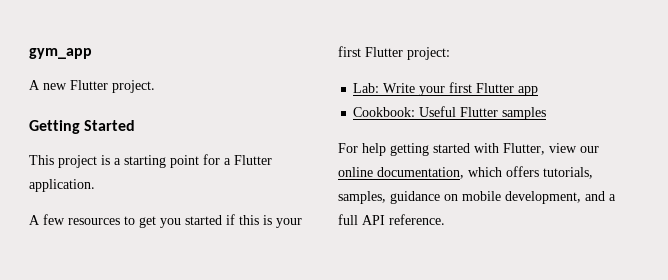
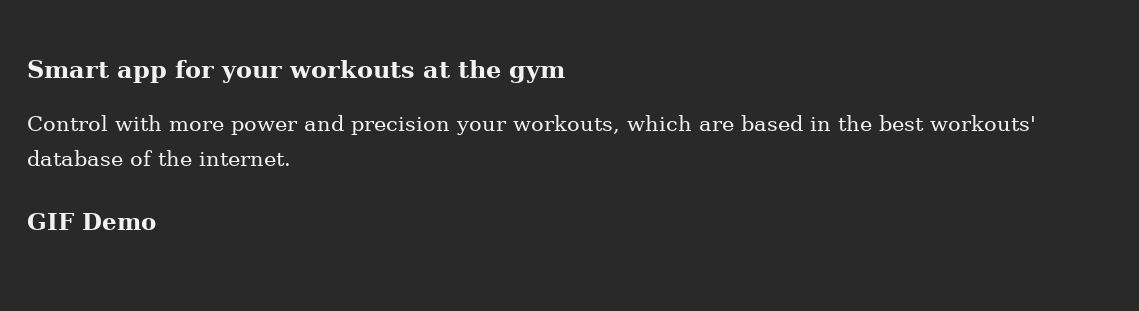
- gym_app
- A new Flutter project.
- Getting Started
- This project is a starting point for a Flutter application.
- A few resources to get you started if this is your first Flutter project:
- Lab: Write your first Flutter app
- Cookbook: Useful Flutter samples
- For help getting started with Flutter, view our online documentation, which offers tutorials, samples, guidance on mobile development, and a full API reference.
+ Smart app for your workouts at the gym
+ Control with more power and precision your workouts, which are based in the best workouts' database of the internet.
+ GIF Demo

